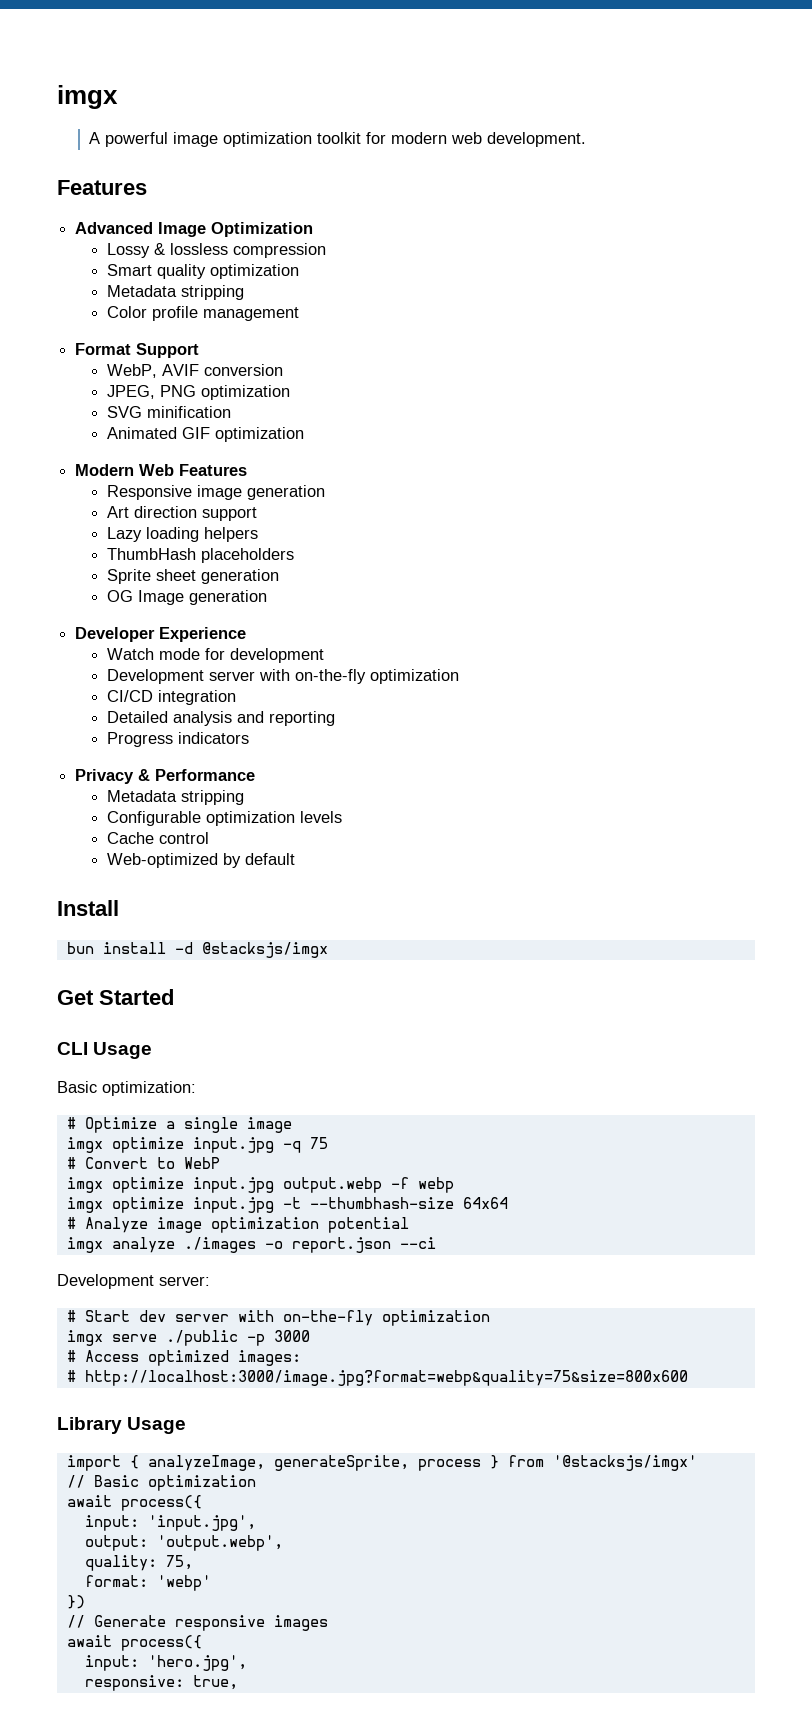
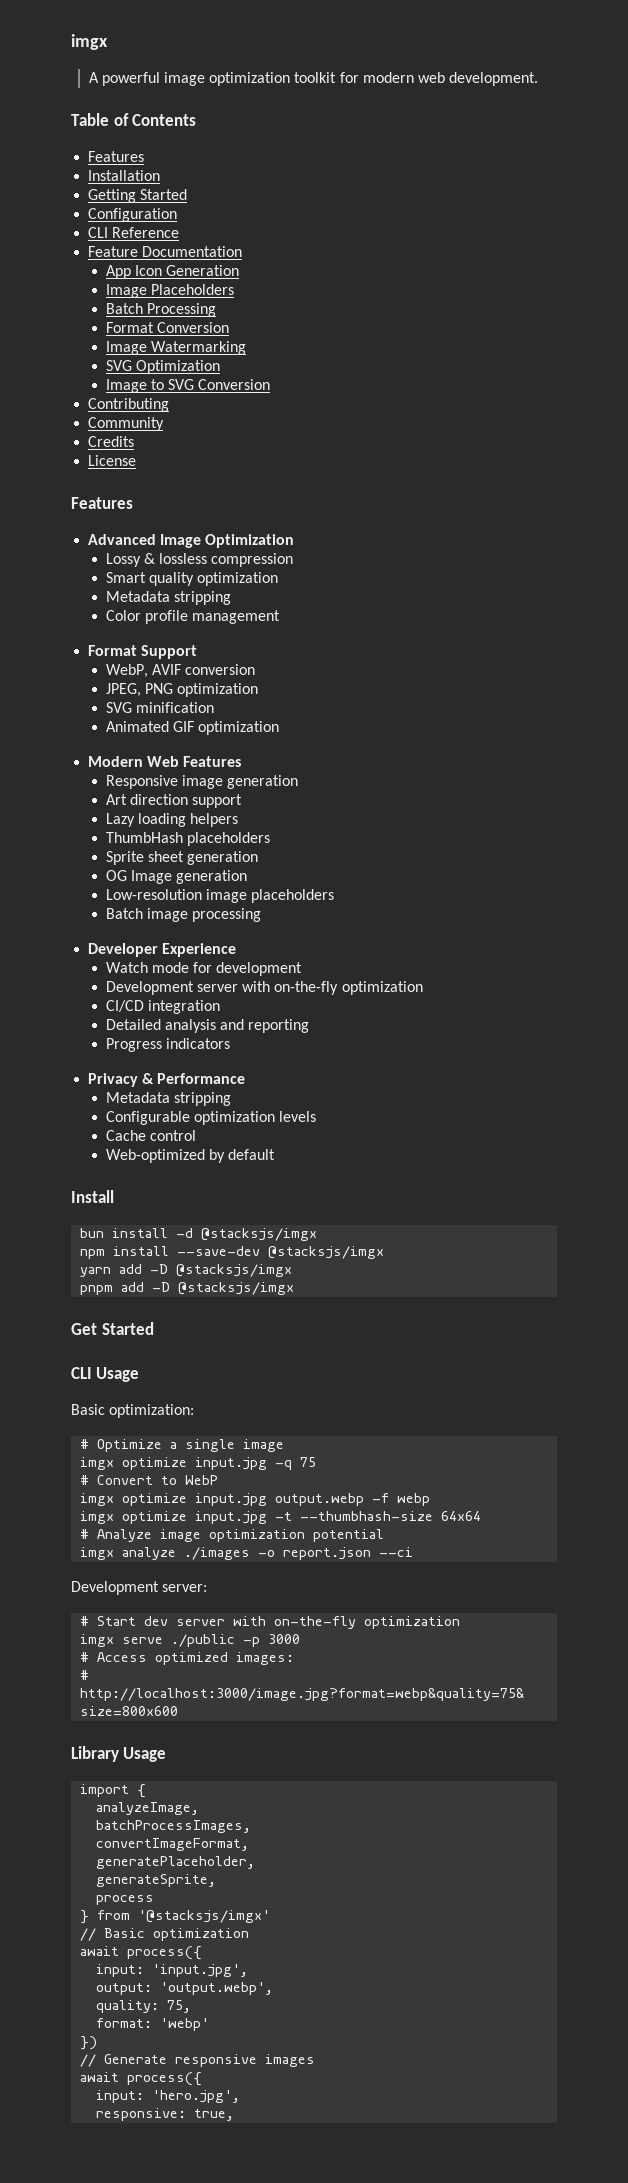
+ Table of Contents
+ Features
+ Installation
+ Getting Started
+ Configuration
+ CLI Reference
+ Feature Documentation
+ App Icon Generation
+ Image Placeholders
+ Batch Processing
+ Format Conversion
+ Image Watermarking
+ SVG Optimization
+ Image to SVG Conversion
+ Contributing
+ Community
+ Credits
+ License
+ Low-resolution image placeholders
+ Batch image processing
+ npm install --save-dev @stacksjs/imgx
+ yarn add -D @stacksjs/imgx
+ pnpm add -D @stacksjs/imgx
- import { analyzeImage, generateSprite, process } from '@stacksjs/imgx'
+ import {
+ analyzeImage,
+ batchProcessImages,
+ convertImageFormat,
+ generatePlaceholder,
+ generateSprite,
+ process
+ } from '@stacksjs/imgx'

